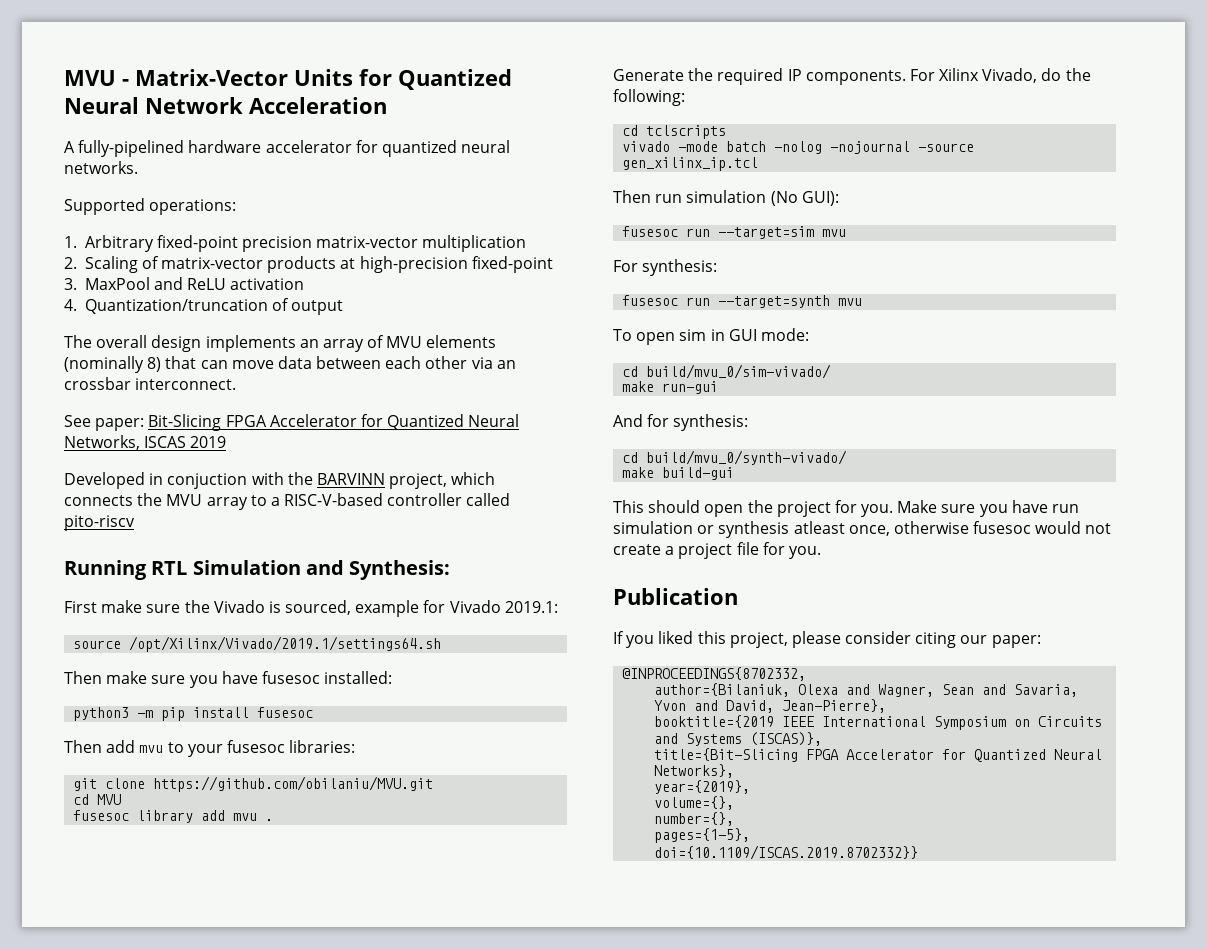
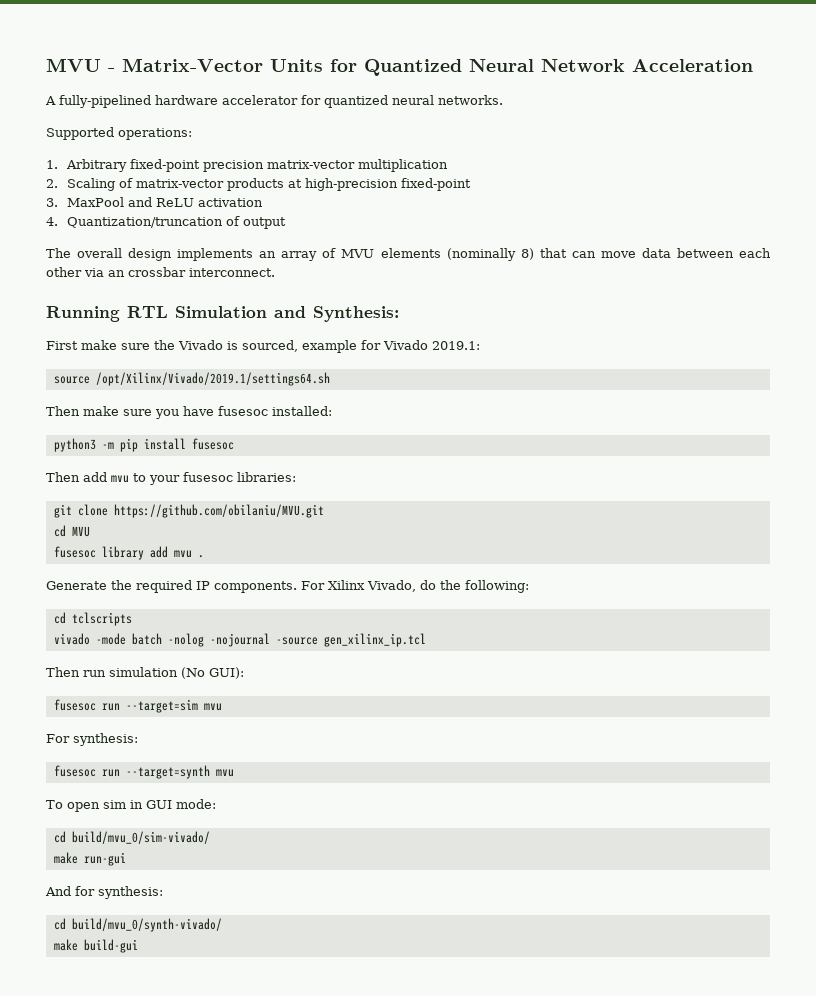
- See paper: Bit-Slicing FPGA Accelerator for Quantized Neural Networks, ISCAS 2019
- Developed in conjuction with the BARVINN project, which connects the MVU array to a RISC-V-based controller called pito-riscv
- This should open the project for you. Make sure you have run simulation or synthesis atleast once, otherwise fusesoc would not create a project file for you.
- Publication
- If you liked this project, please consider citing our paper:
- @INPROCEEDINGS{8702332,
- author={Bilaniuk, Olexa and Wagner, Sean and Savaria, Yvon and David, Jean-Pierre},
- booktitle={2019 IEEE International Symposium on Circuits and Systems (ISCAS)},
- title={Bit-Slicing FPGA Accelerator for Quantized Neural Networks},
- year={2019},
- volume={},
- number={},
- pages={1-5},
- doi={10.1109/ISCAS.2019.8702332}}

